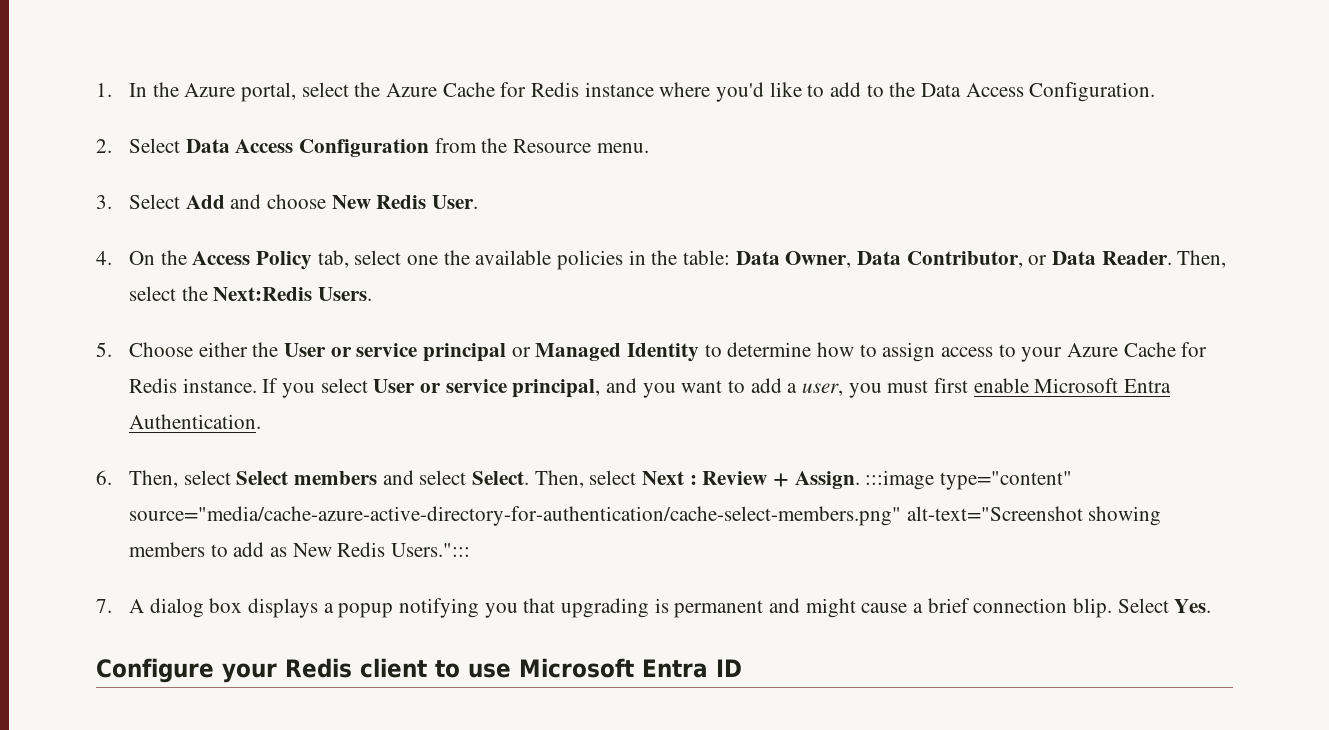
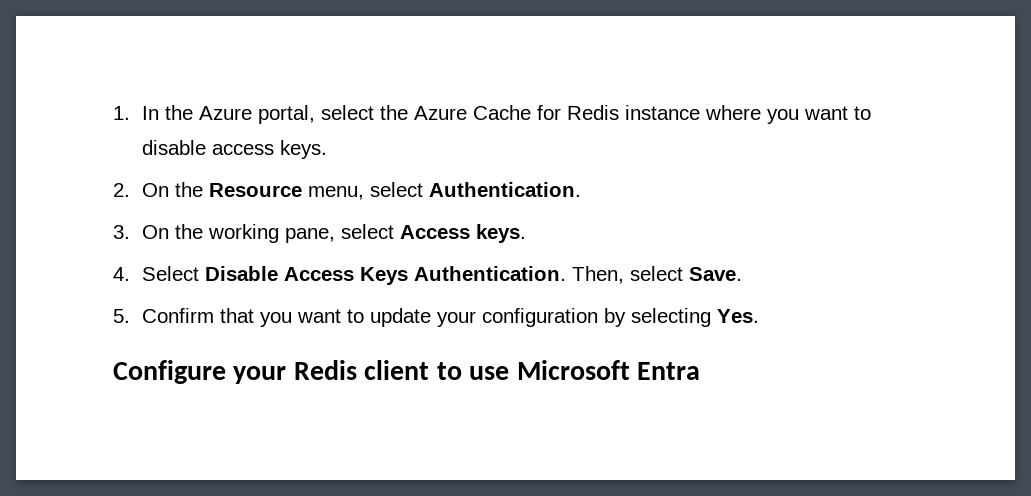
- 1. In the Azure portal, select the Azure Cache for Redis instance where you'd like to add to the Data Access Configuration.
- 2. Select Data Access Configuration from the Resource menu.
- 3. Select Add and choose New Redis User.
- 4. On the Access Policy tab, select one the available policies in the table: Data Owner, Data Contributor, or Data Reader. Then, select the Next:Redis Users.
- 5. Choose either the User or service principal or Managed Identity to determine how to assign access to your Azure Cache for Redis instance. If you select User or service principal, and you want to add a user, you must first enable Microsoft Entra Authentication.
- 6. Then, select Select members and select Select. Then, select Next : Review + Assign. :::image type="content" source="media/cache-azure-active-directory-for-authentication/cache-select-members.png" alt-text="Screenshot showing members to add as New Redis Users.":::
- 7. A dialog box displays a popup notifying you that upgrading is permanent and might cause a brief connection blip. Select Yes.
+ 1. In the Azure portal, select the Azure Cache for Redis instance where you want to disable access keys.
+ 2. On the Resource menu, select Authentication.
+ 3. On the working pane, select Access keys.
+ 4. Select Disable Access Keys Authentication. Then, select Save.
+ 5. Confirm that you want to update your configuration by selecting Yes.
- Configure your Redis client to use Microsoft Entra ID
+ Configure your Redis client to use Microsoft Entra

